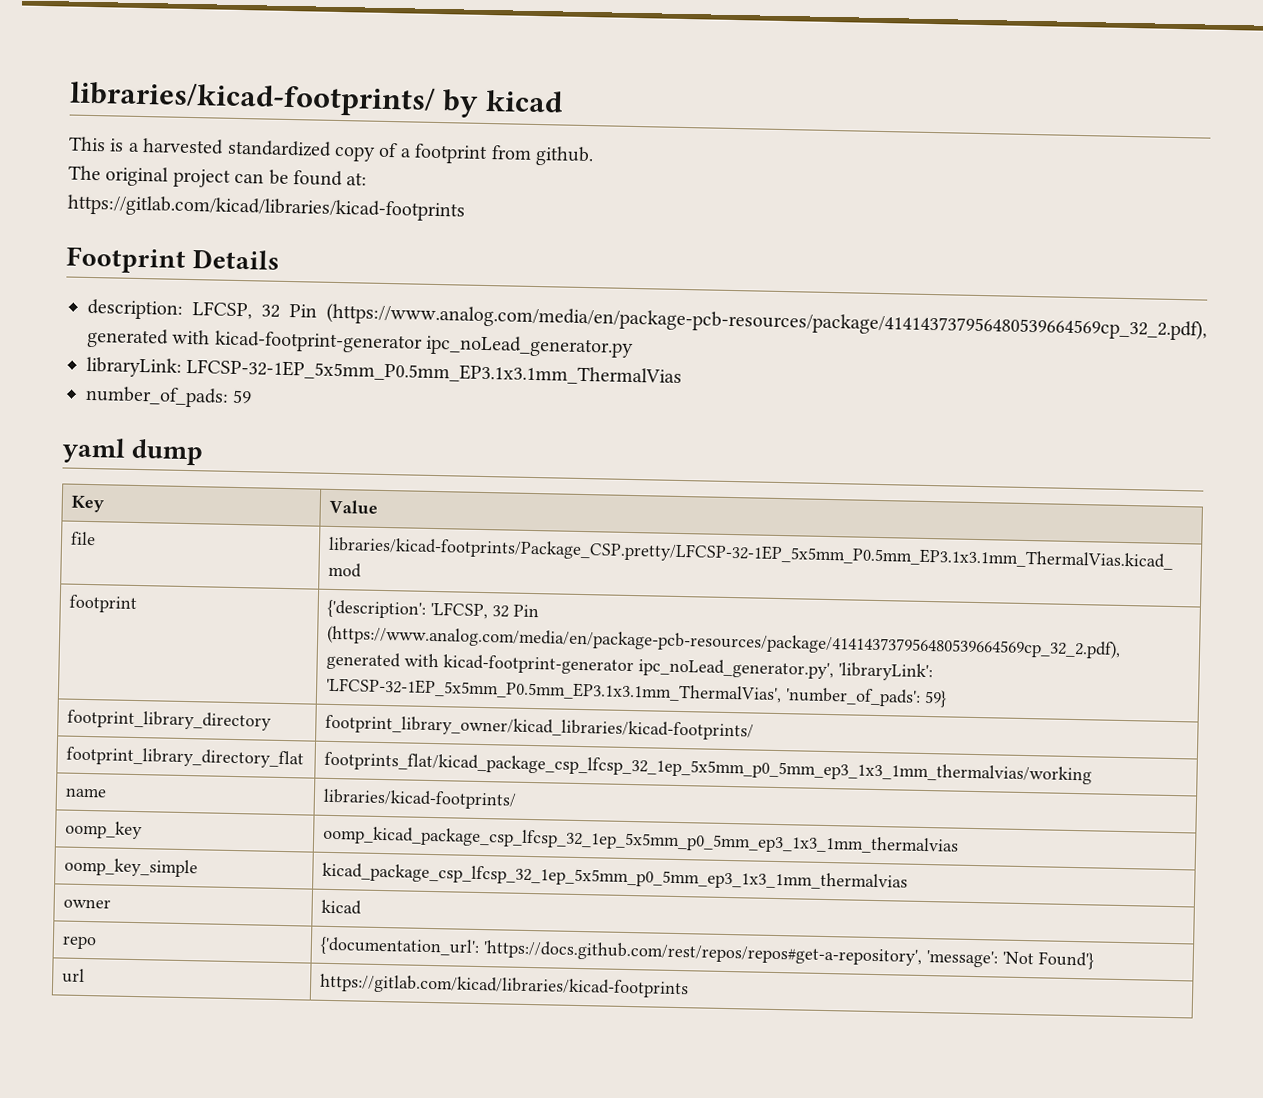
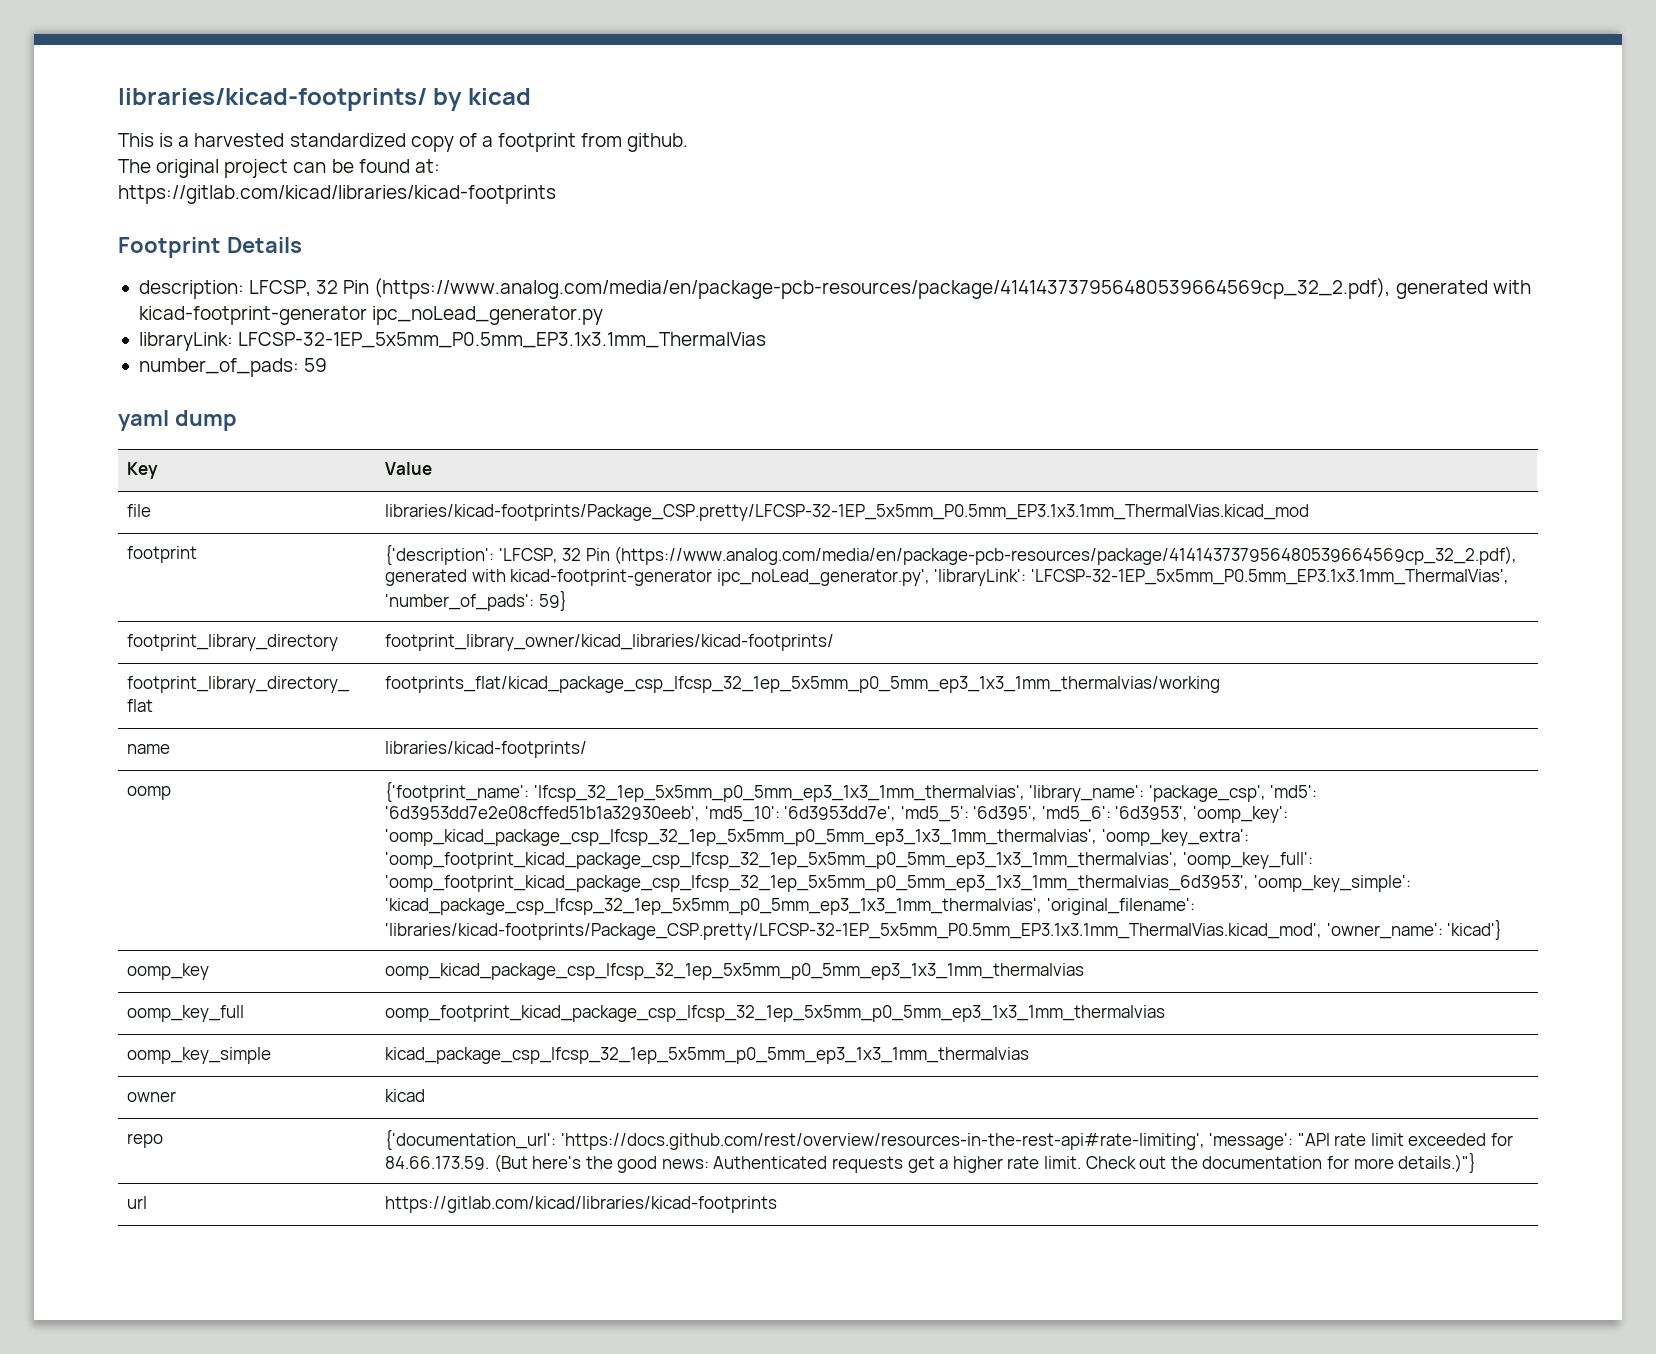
+ oomp | {'footprint_name': 'lfcsp_32_1ep_5x5mm_p0_5mm_ep3_1x3_1mm_thermalvias', 'library_name': 'package_csp', 'md5': '6d3953dd7e2e08cffed51b1a32930eeb', 'md5_10': '6d3953dd7e', 'md5_5': '6d395', 'md5_6': '6d3953', 'oomp_key': 'oomp_kicad_package_csp_lfcsp_32_1ep_5x5mm_p0_5mm_ep3_1x3_1mm_thermalvias', 'oomp_key_extra': 'oomp_footprint_kicad_package_csp_lfcsp_32_1ep_5x5mm_p0_5mm_ep3_1x3_1mm_thermalvias', 'oomp_key_full': 'oomp_footprint_kicad_package_csp_lfcsp_32_1ep_5x5mm_p0_5mm_ep3_1x3_1mm_thermalvias_6d3953', 'oomp_key_simple': 'kicad_package_csp_lfcsp_32_1ep_5x5mm_p0_5mm_ep3_1x3_1mm_thermalvias', 'original_filename': 'libraries/kicad-footprints/Package_CSP.pretty/LFCSP-32-1EP_5x5mm_P0.5mm_EP3.1x3.1mm_ThermalVias.kicad_mod', 'owner_name': 'kicad'}
+ oomp_key_full | oomp_footprint_kicad_package_csp_lfcsp_32_1ep_5x5mm_p0_5mm_ep3_1x3_1mm_thermalvias
- repo | {'documentation_url': 'https://docs.github.com/rest/repos/repos#get-a-repository', 'message': 'Not Found'}
+ repo | {'documentation_url': 'https://docs.github.com/rest/overview/resources-in-the-rest-api#rate-limiting', 'message': "API rate limit exceeded for 84.66.173.59. (But here's the good news: Authenticated requests get a higher rate limit. Check out the documentation for more details.)"}

